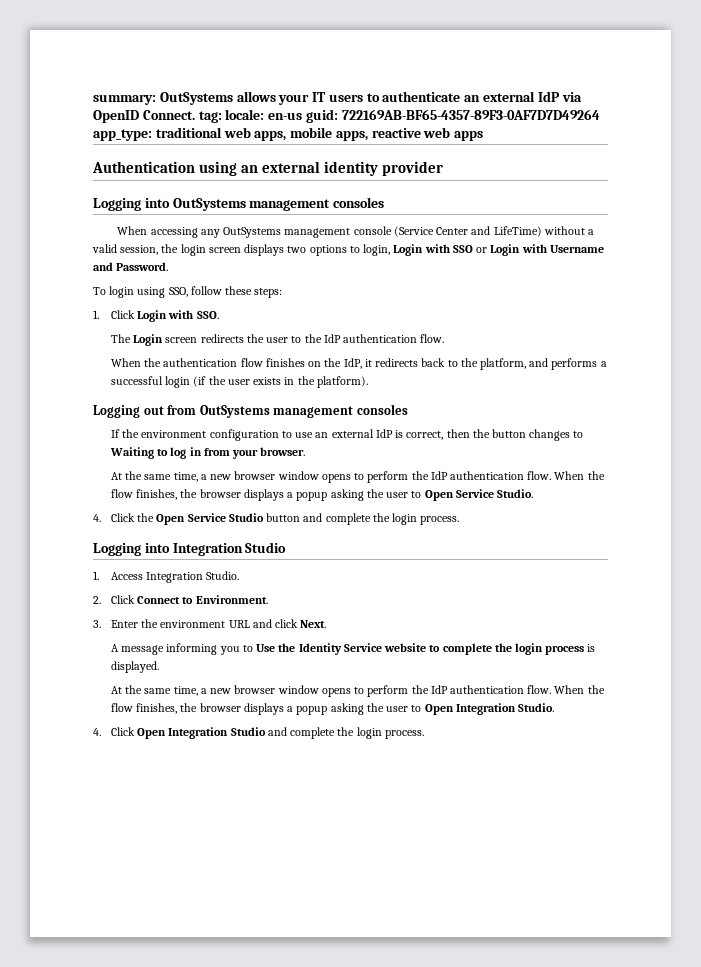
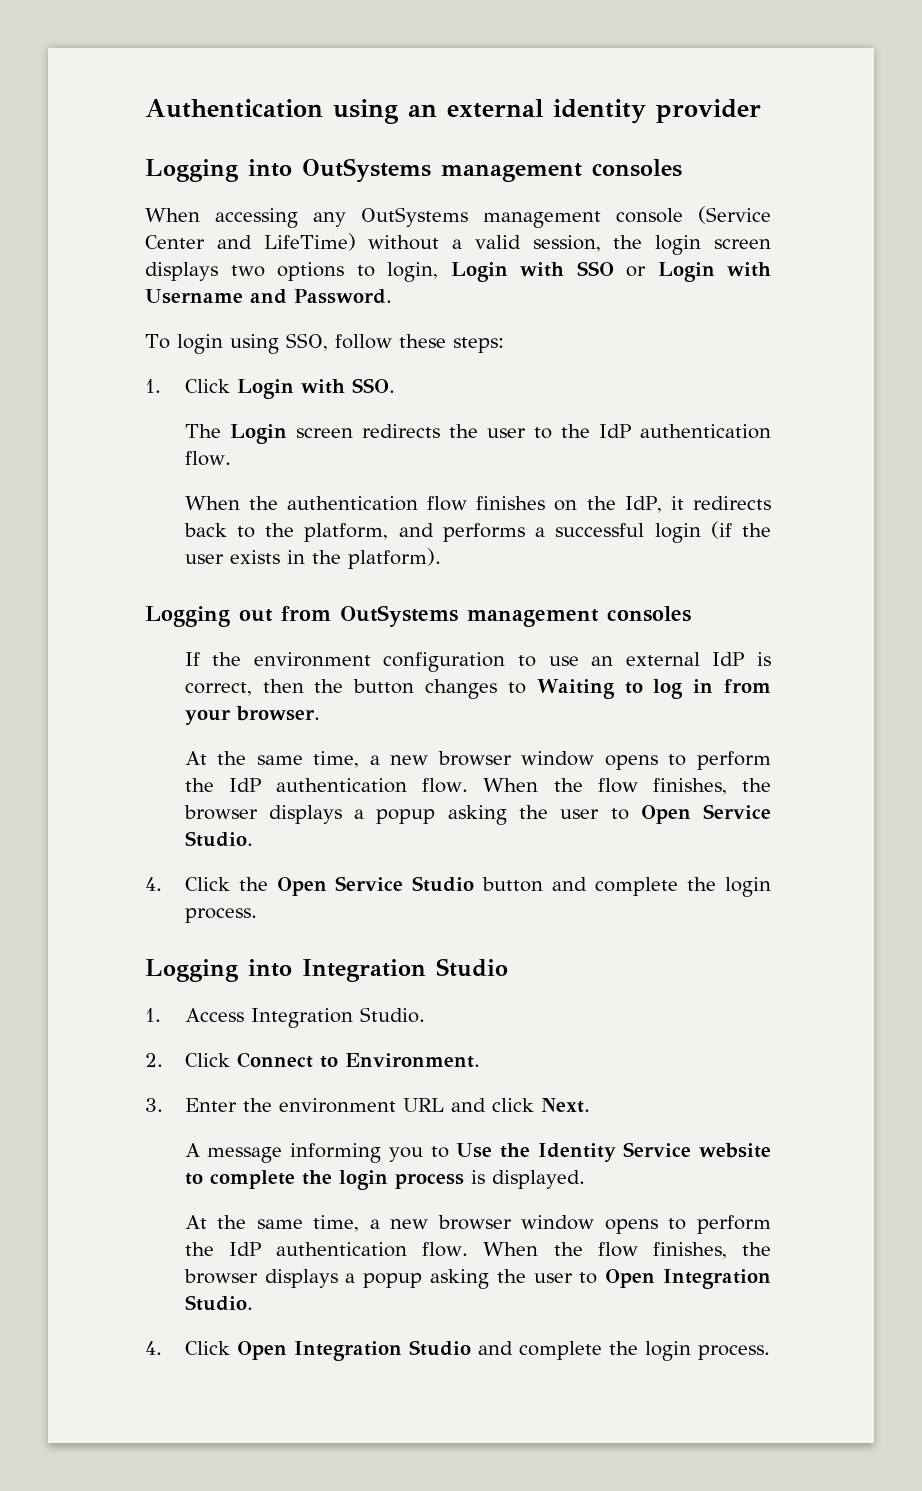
- summary: OutSystems allows your IT users to authenticate an external IdP via OpenID Connect. tag: locale: en-us guid: 722169AB-BF65-4357-89F3-0AF7D7D49264 app_type: traditional web apps, mobile apps, reactive web apps

